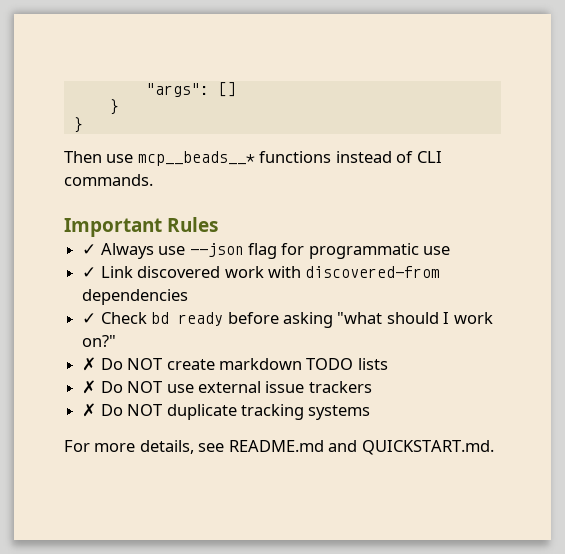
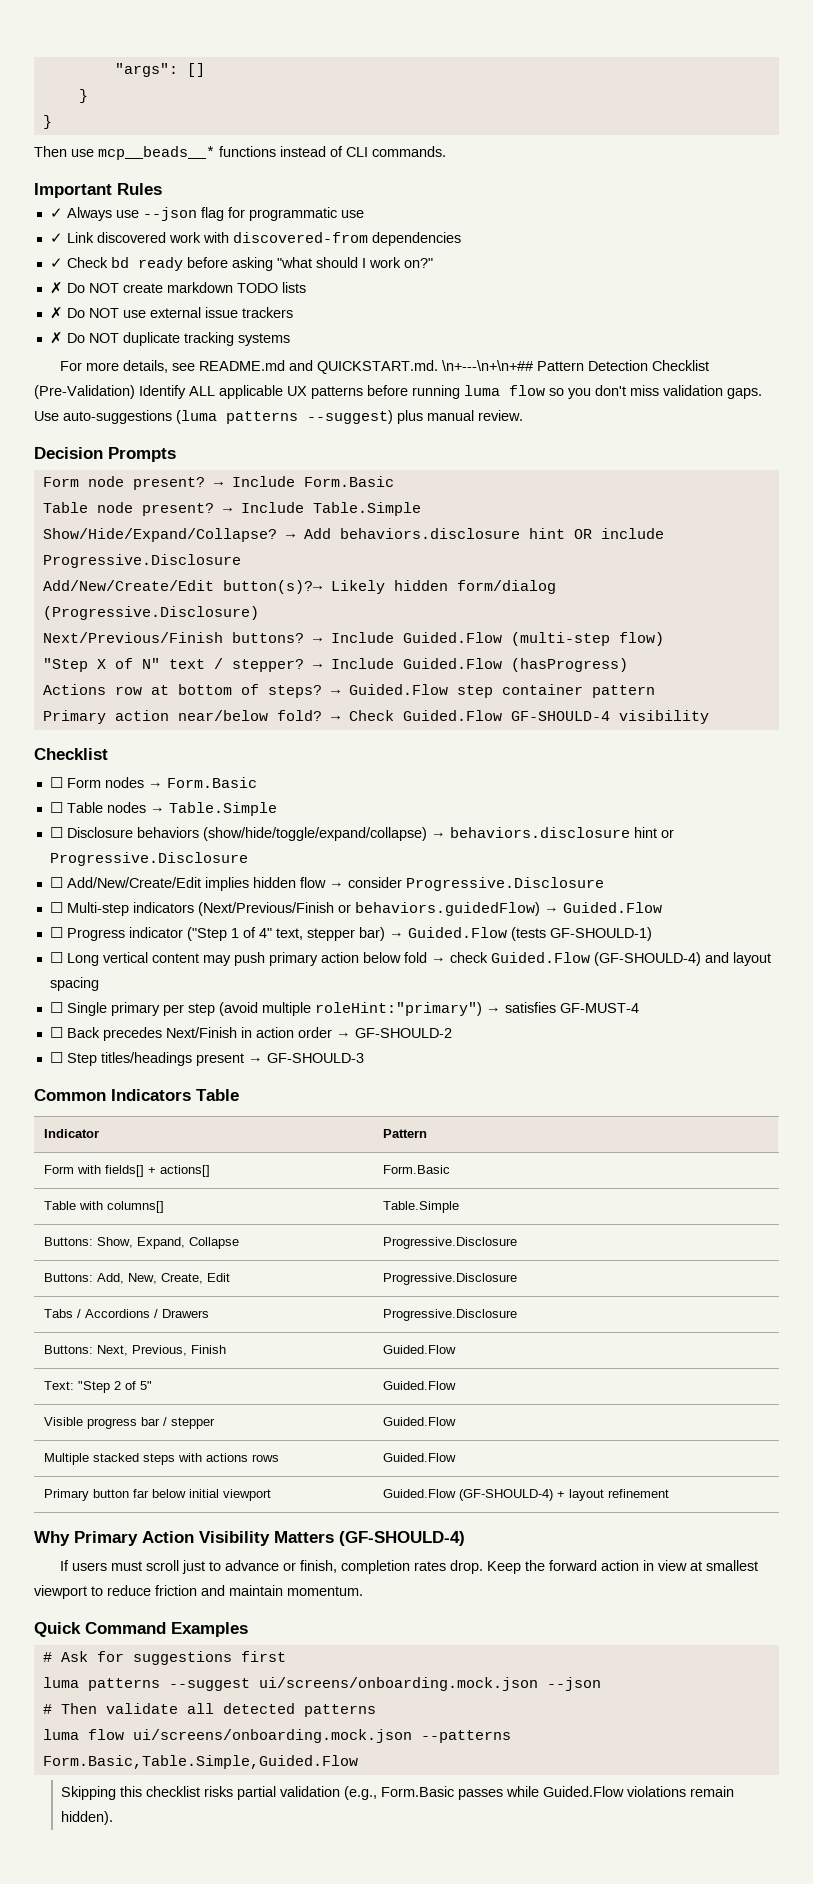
- For more details, see README.md and QUICKSTART.md.
+ For more details, see README.md and QUICKSTART.md. \n+---\n+\n+## Pattern Detection Checklist (Pre-Validation) Identify ALL applicable UX patterns before running luma flow so you don't miss validation gaps. Use auto-suggestions (luma patterns --suggest) plus manual review.
+ Decision Prompts
+ Form node present? → Include Form.Basic
+ Table node present? → Include Table.Simple
+ Show/Hide/Expand/Collapse? → Add behaviors.disclosure hint OR include Progressive.Disclosure
+ Add/New/Create/Edit button(s)?→ Likely hidden form/dialog (Progressive.Disclosure)
+ Next/Previous/Finish buttons? → Include Guided.Flow (multi-step flow)
+ "Step X of N" text / stepper? → Include Guided.Flow (hasProgress)
+ Actions row at bottom of steps? → Guided.Flow step container pattern
+ Primary action near/below fold? → Check Guided.Flow GF-SHOULD-4 visibility
+ Checklist
+ ☐ Form nodes → Form.Basic
+ ☐ Table nodes → Table.Simple
+ ☐ Disclosure behaviors (show/hide/toggle/expand/collapse) → behaviors.disclosure hint or Progressive.Disclosure
+ ☐ Add/New/Create/Edit implies hidden flow → consider Progressive.Disclosure
+ ☐ Multi-step indicators (Next/Previous/Finish or behaviors.guidedFlow) → Guided.Flow
+ ☐ Progress indicator ("Step 1 of 4" text, stepper bar) → Guided.Flow (tests GF-SHOULD-1)
+ ☐ Long vertical content may push primary action below fold → check Guided.Flow (GF-SHOULD-4) and layout spacing
+ ☐ Single primary per step (avoid multiple roleHint:"primary") → satisfies GF-MUST-4
+ ☐ Back precedes Next/Finish in action order → GF-SHOULD-2
+ ☐ Step titles/headings present → GF-SHOULD-3
+ Common Indicators Table
+ Indicator | Pattern
+ Form with fields[] + actions[] | Form.Basic
+ Table with columns[] | Table.Simple
+ Buttons: Show, Expand, Collapse | Progressive.Disclosure
+ Buttons: Add, New, Create, Edit | Progressive.Disclosure
+ Tabs / Accordions / Drawers | Progressive.Disclosure
+ Buttons: Next, Previous, Finish | Guided.Flow
+ Text: "Step 2 of 5" | Guided.Flow
+ Visible progress bar / stepper | Guided.Flow
+ Multiple stacked steps with actions rows | Guided.Flow
+ Primary button far below initial viewport | Guided.Flow (GF-SHOULD-4) + layout refinement
+ Why Primary Action Visibility Matters (GF-SHOULD-4)
+ If users must scroll just to advance or finish, completion rates drop. Keep the forward action in view at smallest viewport to reduce friction and maintain momentum.
+ Quick Command Examples
+ # Ask for suggestions first
+ luma patterns --suggest ui/screens/onboarding.mock.json --json
+ # Then validate all detected patterns
+ luma flow ui/screens/onboarding.mock.json --patterns Form.Basic,Table.Simple,Guided.Flow
+ Skipping this checklist risks partial validation (e.g., Form.Basic passes while Guided.Flow violations remain hidden).

